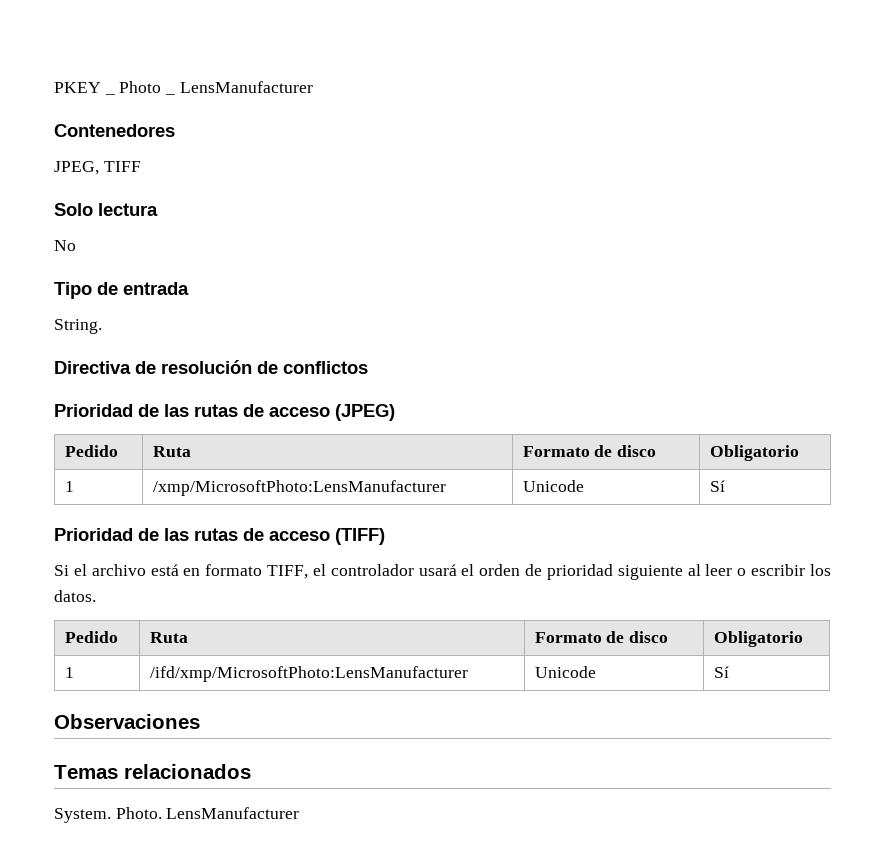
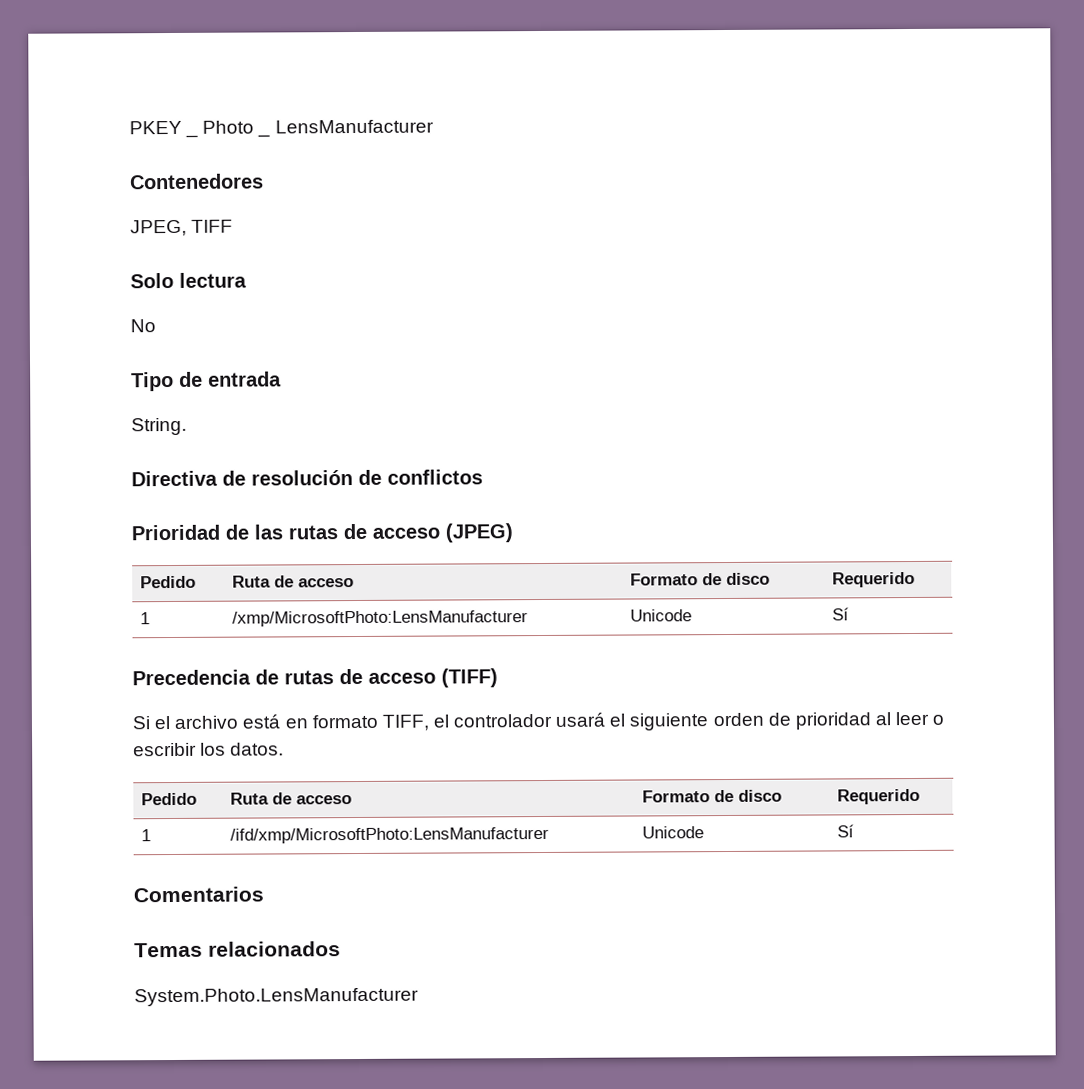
  Prioridad de las rutas de acceso (JPEG)
- Pedido | Ruta | Formato de disco | Obligatorio
+ Pedido | Ruta de acceso | Formato de disco | Requerido
- Prioridad de las rutas de acceso (TIFF)
+ Precedencia de rutas de acceso (TIFF)
- Si el archivo está en formato TIFF, el controlador usará el orden de prioridad siguiente al leer o escribir los datos.
- Pedido | Ruta | Formato de disco | Obligatorio
+ Si el archivo está en formato TIFF, el controlador usará el siguiente orden de prioridad al leer o escribir los datos.
+ Pedido | Ruta de acceso | Formato de disco | Requerido
- Observaciones
+ Comentarios
- System. Photo. LensManufacturer
+ System.Photo.LensManufacturer

